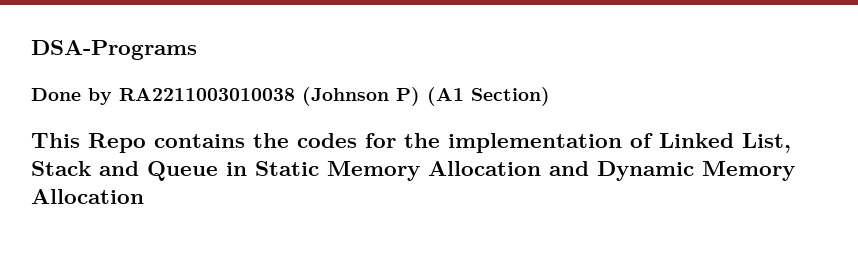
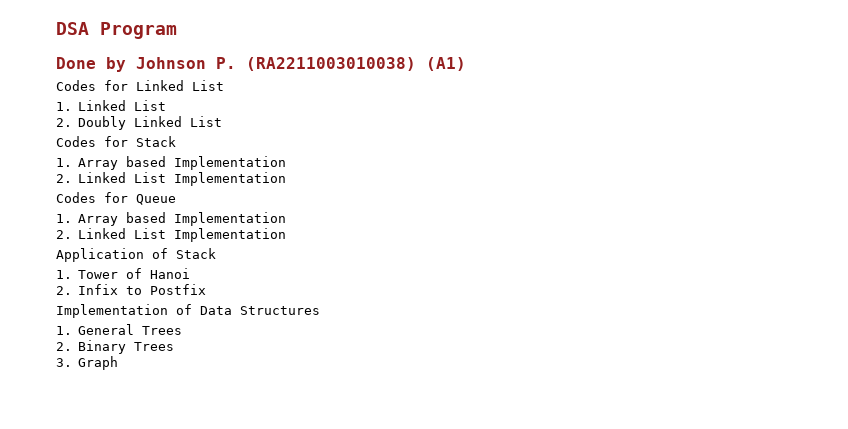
- DSA-Programs
+ DSA Program
- Done by RA2211003010038 (Johnson P) (A1 Section)
- This Repo contains the codes for the implementation of Linked List, Stack and Queue in Static Memory Allocation and Dynamic Memory Allocation
+ Done by Johnson P. (RA2211003010038) (A1)
+ Codes for Linked List
+ 1. Linked List
+ 2. Doubly Linked List
+ Codes for Stack
+ 1. Array based Implementation
+ 2. Linked List Implementation
+ Codes for Queue
+ 1. Array based Implementation
+ 2. Linked List Implementation
+ Application of Stack
+ 1. Tower of Hanoi
+ 2. Infix to Postfix
+ Implementation of Data Structures
+ 1. General Trees
+ 2. Binary Trees
+ 3. Graph

